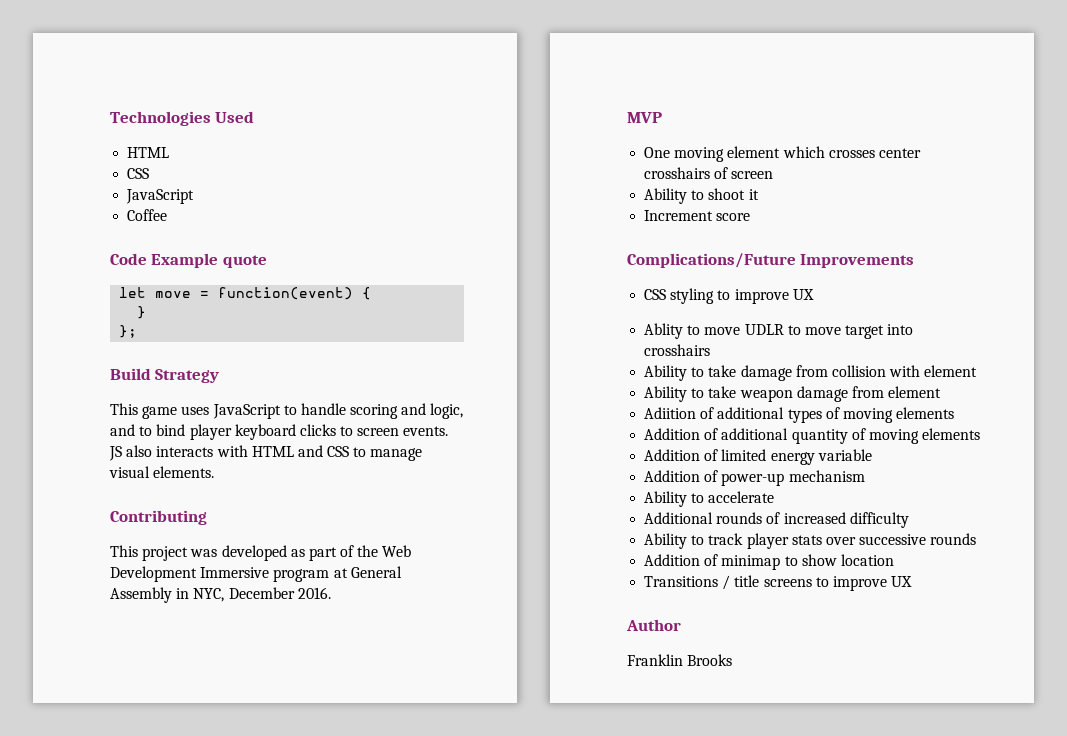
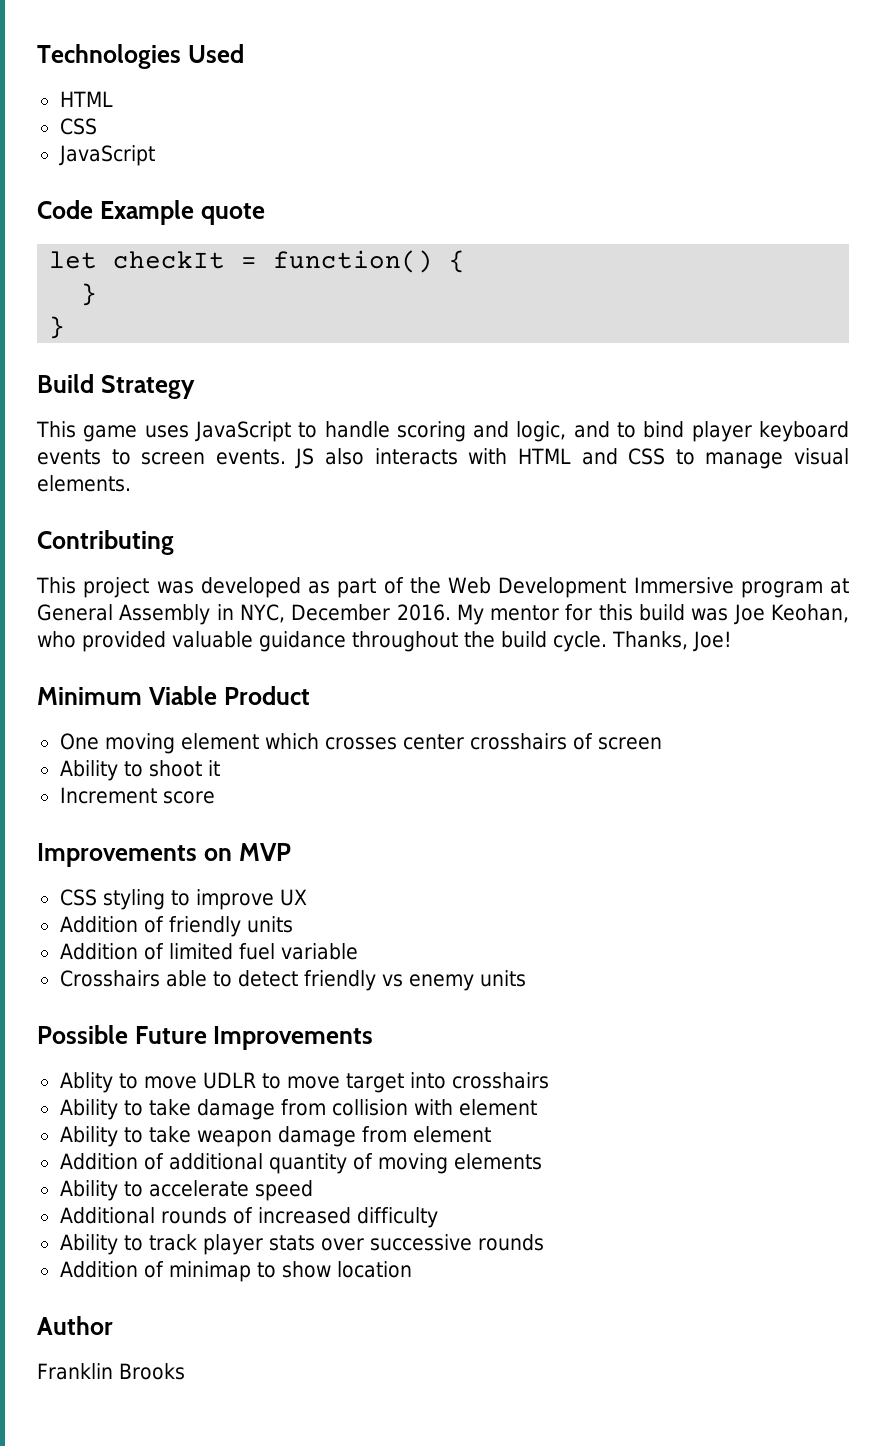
- Coffee
- let move = function(event) {
+ let checkIt = function() {
  }
- };
+ }
- This game uses JavaScript to handle scoring and logic, and to bind player keyboard clicks to screen events.
+ This game uses JavaScript to handle scoring and logic, and to bind player keyboard events to screen events.
- This project was developed as part of the Web Development Immersive program at General Assembly in NYC, December 2016.
- MVP
+ This project was developed as part of the Web Development Immersive program at General Assembly in NYC, December 2016. My mentor for this build was Joe Keohan, who provided valuable guidance throughout the build cycle. Thanks, Joe!
+ Minimum Viable Product
- Complications/Future Improvements
+ Improvements on MVP
+ Addition of friendly units
+ Addition of limited fuel variable
+ Crosshairs able to detect friendly vs enemy units
+ Possible Future Improvements
- Adiition of additional types of moving elements
- Addition of limited energy variable
- Addition of power-up mechanism
- Ability to accelerate
+ Ability to accelerate speed
- Transitions / title screens to improve UX

